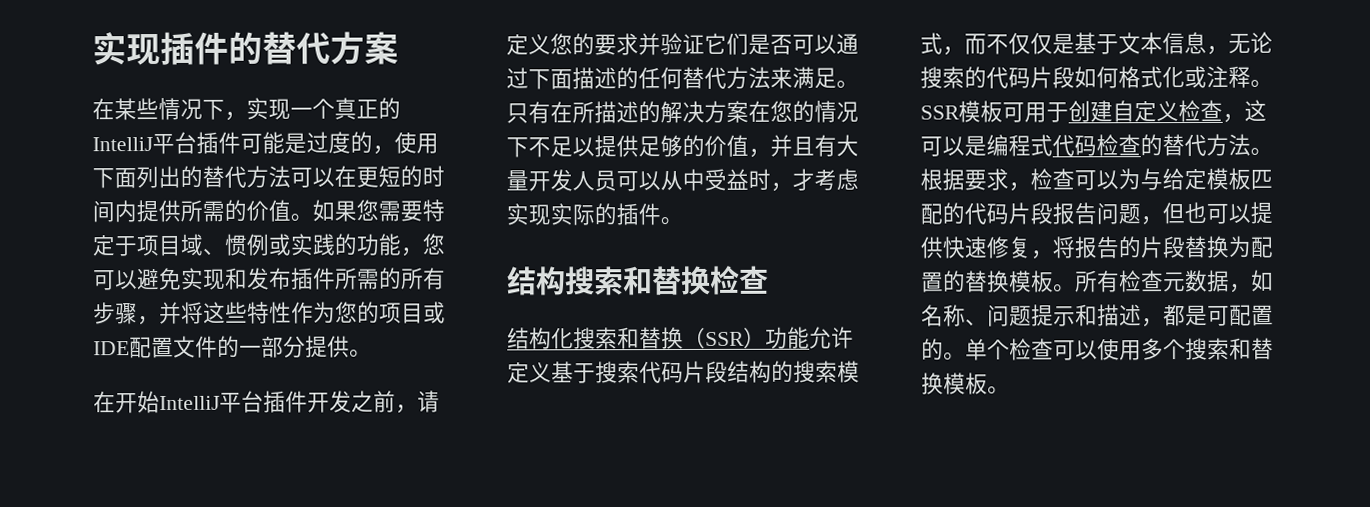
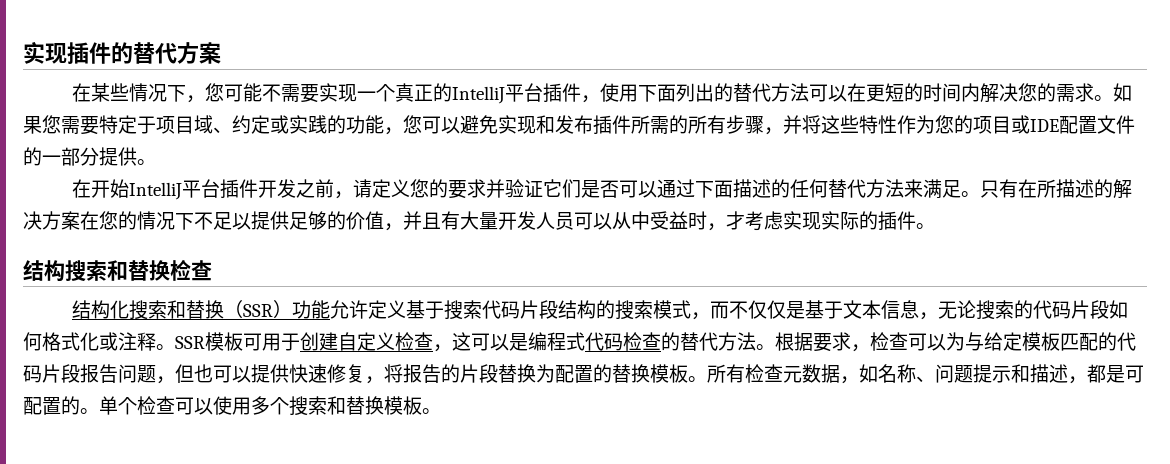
- 在某些情况下，实现一个真正的IntelliJ平台插件可能是过度的，使用下面列出的替代方法可以在更短的时间内提供所需的价值。
+ 在某些情况下，您可能不需要实现一个真正的IntelliJ平台插件，使用下面列出的替代方法可以在更短的时间内解决您的需求。
- 如果您需要特定于项目域、惯例或实践的功能，您可以避免实现和发布插件所需的所有步骤，并将这些特性作为您的项目或IDE配置文件的一部分提供。
+ 如果您需要特定于项目域、约定或实践的功能，您可以避免实现和发布插件所需的所有步骤，并将这些特性作为您的项目或IDE配置文件的一部分提供。

